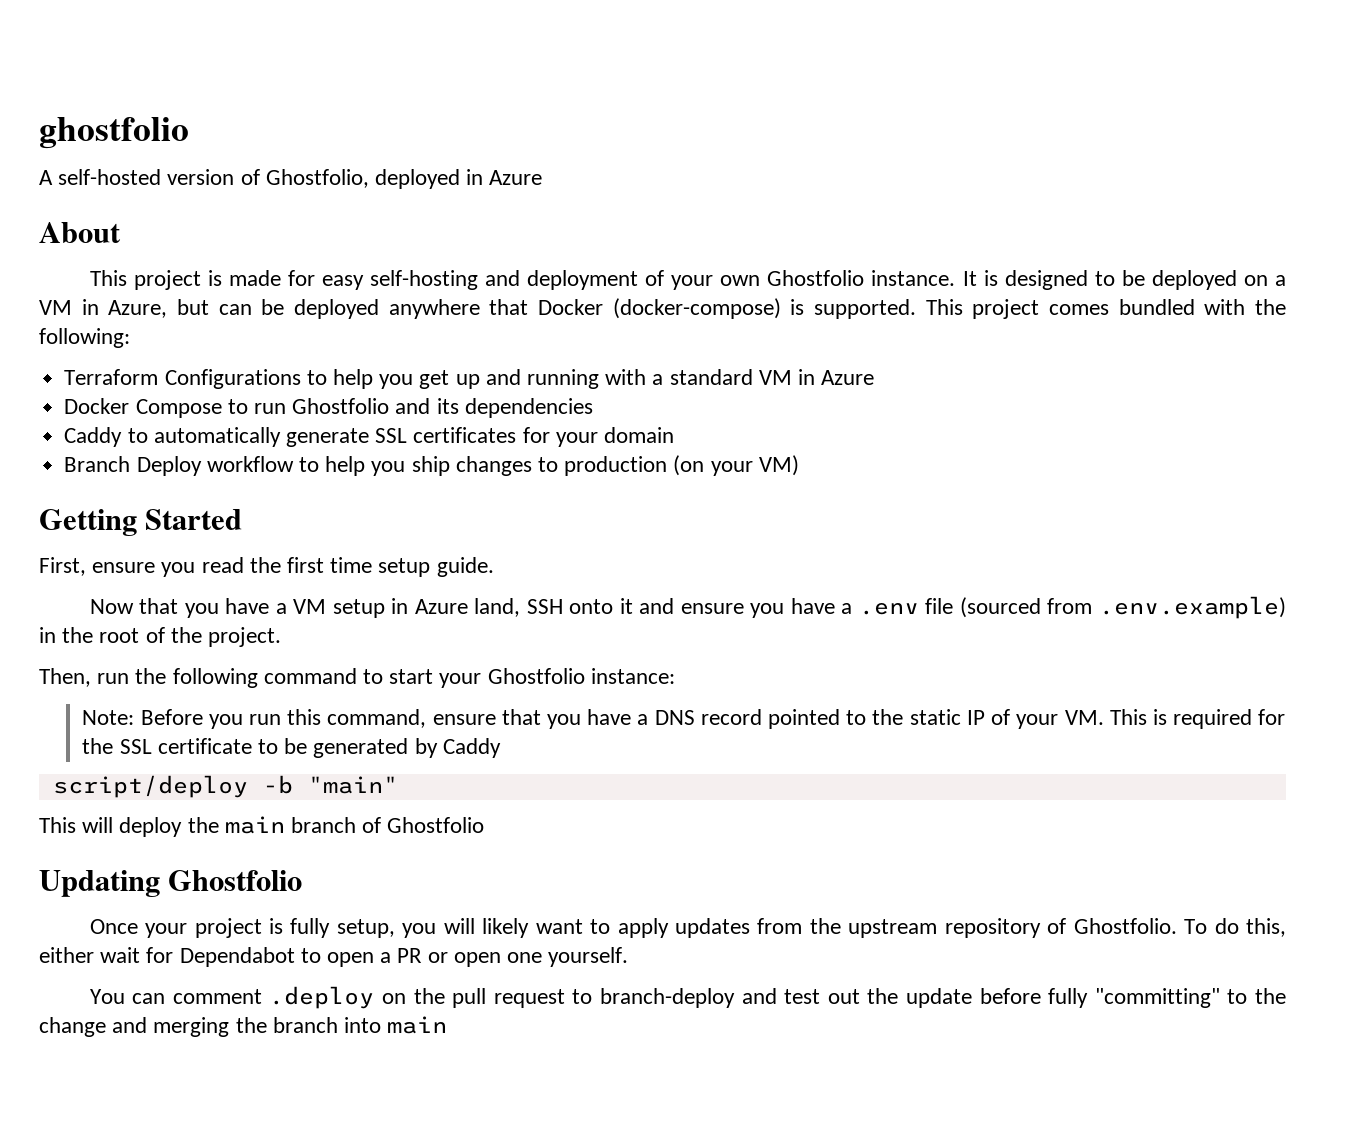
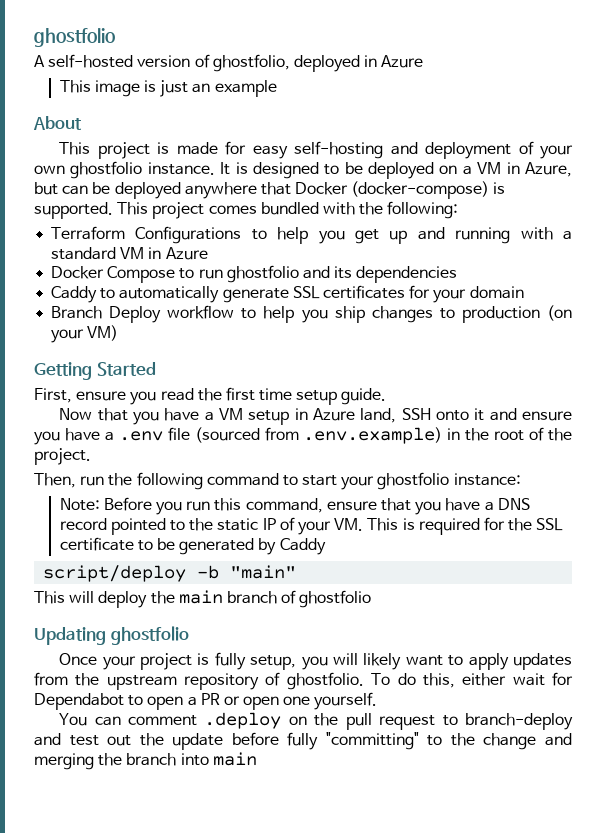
- A self-hosted version of Ghostfolio, deployed in Azure
+ A self-hosted version of ghostfolio, deployed in Azure
+ This image is just an example
- This project is made for easy self-hosting and deployment of your own Ghostfolio instance.
+ This project is made for easy self-hosting and deployment of your own ghostfolio instance.
- Docker Compose to run Ghostfolio and its dependencies
+ Docker Compose to run ghostfolio and its dependencies
- Then, run the following command to start your Ghostfolio instance:
+ Then, run the following command to start your ghostfolio instance:
- This will deploy the main branch of Ghostfolio
+ This will deploy the main branch of ghostfolio
- Updating Ghostfolio
+ Updating ghostfolio
- Once your project is fully setup, you will likely want to apply updates from the upstream repository of Ghostfolio.
+ Once your project is fully setup, you will likely want to apply updates from the upstream repository of ghostfolio.

